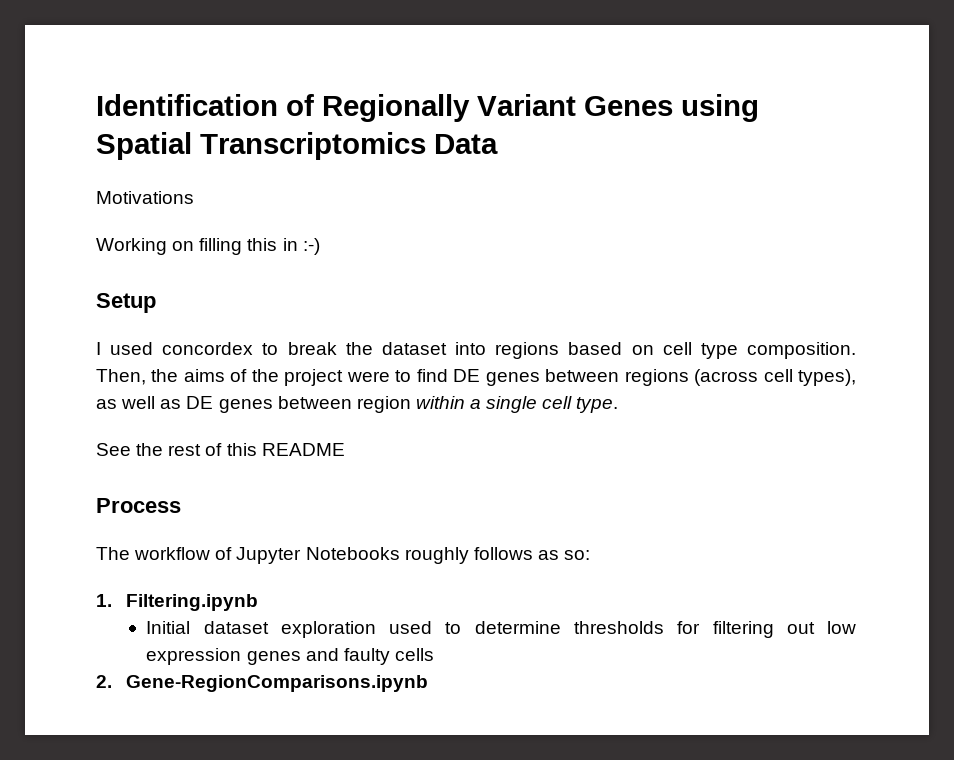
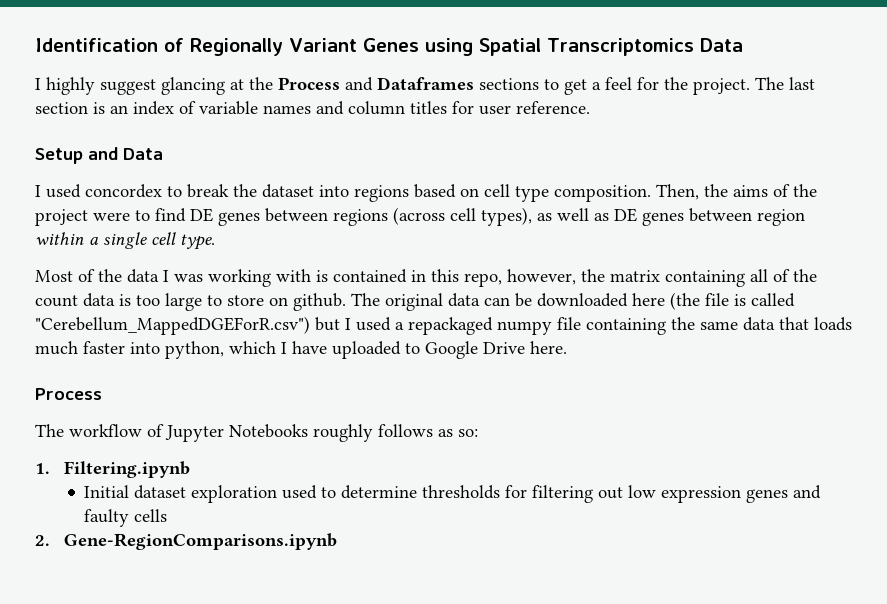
- Motivations
- Working on filling this in :-)
+ I highly suggest glancing at the Process and Dataframes sections to get a feel for the project. The last section is an index of variable names and column titles for user reference.
- Setup
+ Setup and Data
- See the rest of this README
+ Most of the data I was working with is contained in this repo, however, the matrix containing all of the count data is too large to store on github. The original data can be downloaded here (the file is called "Cerebellum_MappedDGEForR.csv") but I used a repackaged numpy file containing the same data that loads much faster into python, which I have uploaded to Google Drive here.

